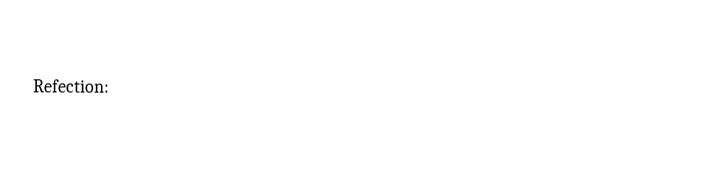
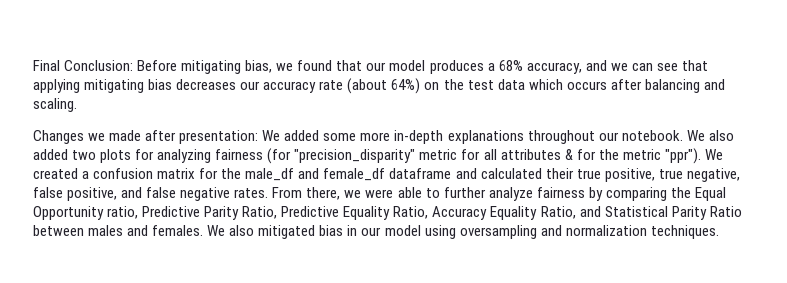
- Refection:
+ Final Conclusion: Before mitigating bias, we found that our model produces a 68% accuracy, and we can see that applying mitigating bias decreases our accuracy rate (about 64%) on the test data which occurs after balancing and scaling.
+ Changes we made after presentation: We added some more in-depth explanations throughout our notebook. We also added two plots for analyzing fairness (for "precision_disparity" metric for all attributes & for the metric "ppr"). We created a confusion matrix for the male_df and female_df dataframe and calculated their true positive, true negative, false positive, and false negative rates. From there, we were able to further analyze fairness by comparing the Equal Opportunity ratio, Predictive Parity Ratio, Predictive Equality Ratio, Accuracy Equality Ratio, and Statistical Parity Ratio between males and females. We also mitigated bias in our model using oversampling and normalization techniques.

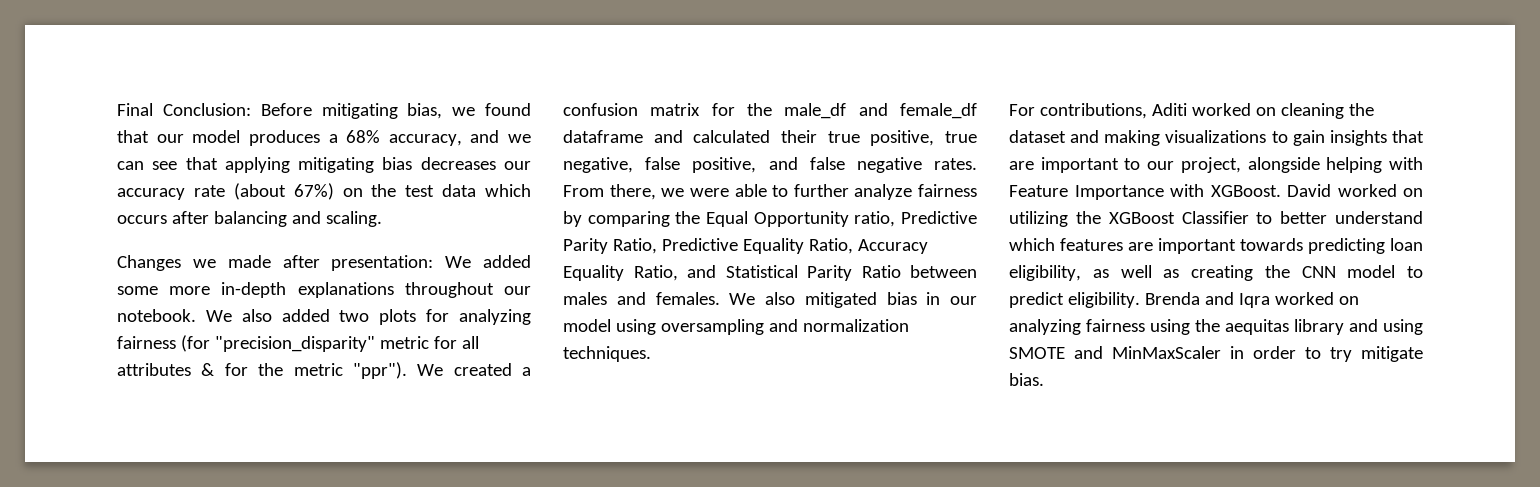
- Final Conclusion: Before mitigating bias, we found that our model produces a 68% accuracy, and we can see that applying mitigating bias decreases our accuracy rate (about 64%) on the test data which occurs after balancing and scaling.
+ Final Conclusion: Before mitigating bias, we found that our model produces a 68% accuracy, and we can see that applying mitigating bias decreases our accuracy rate (about 67%) on the test data which occurs after balancing and scaling.
+ For contributions, Aditi worked on cleaning the dataset and making visualizations to gain insights that are important to our project, alongside helping with Feature Importance with XGBoost. David worked on utilizing the XGBoost Classifier to better understand which features are important towards predicting loan eligibility, as well as creating the CNN model to predict eligibility. Brenda and Iqra worked on analyzing fairness using the aequitas library and using SMOTE and MinMaxScaler in order to try mitigate bias.

